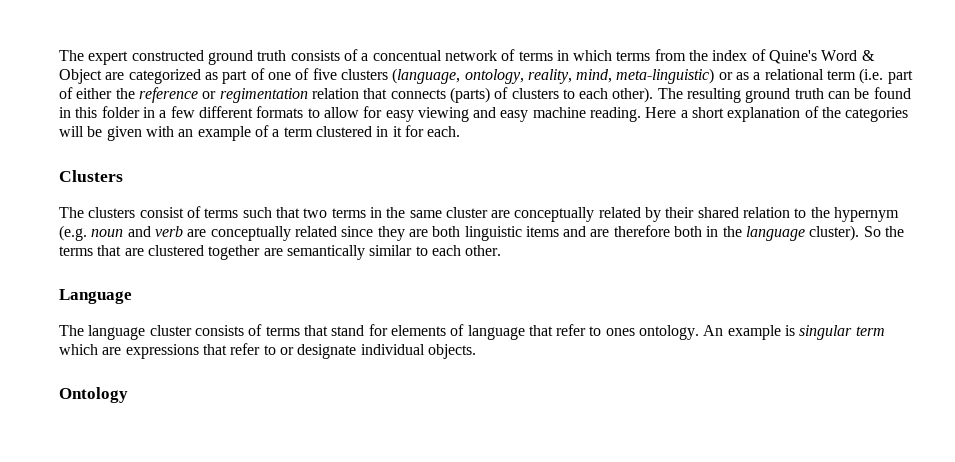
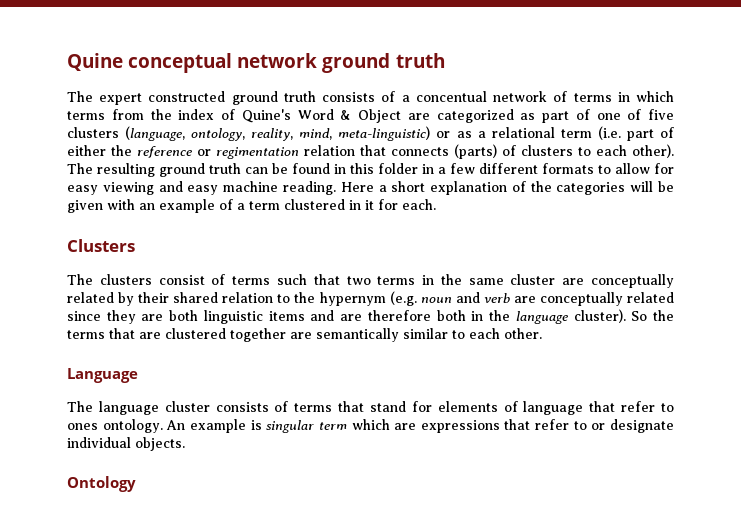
+ Quine conceptual network ground truth

